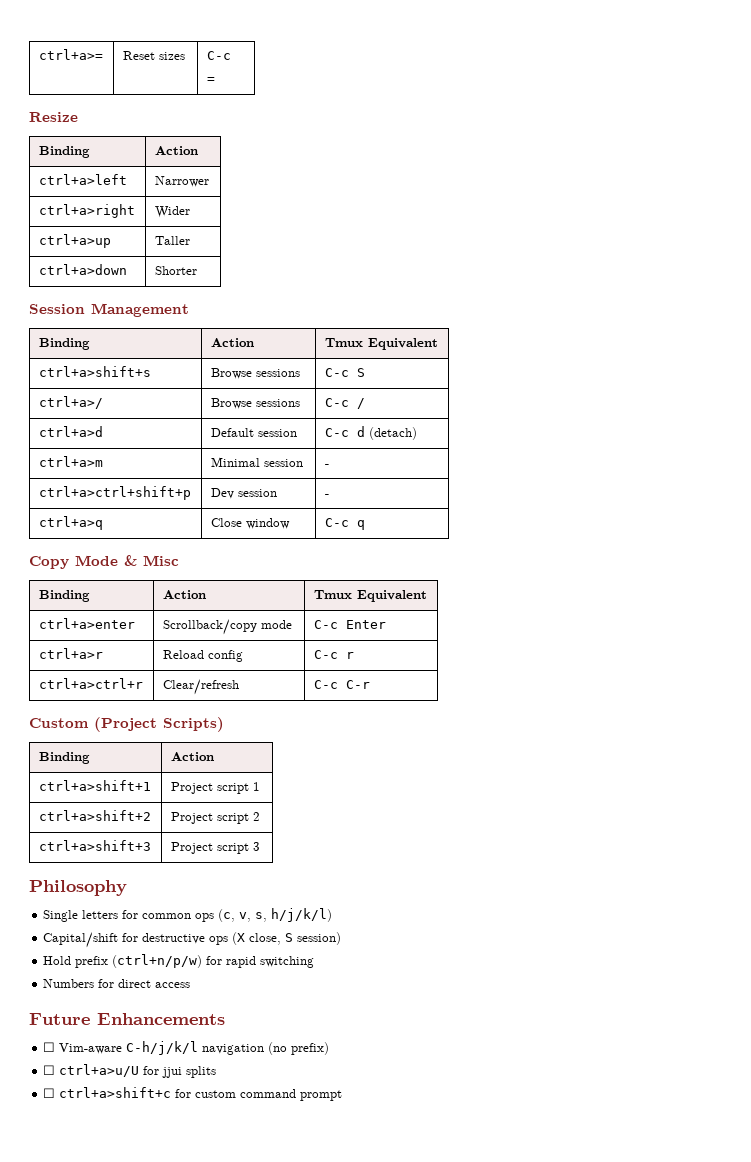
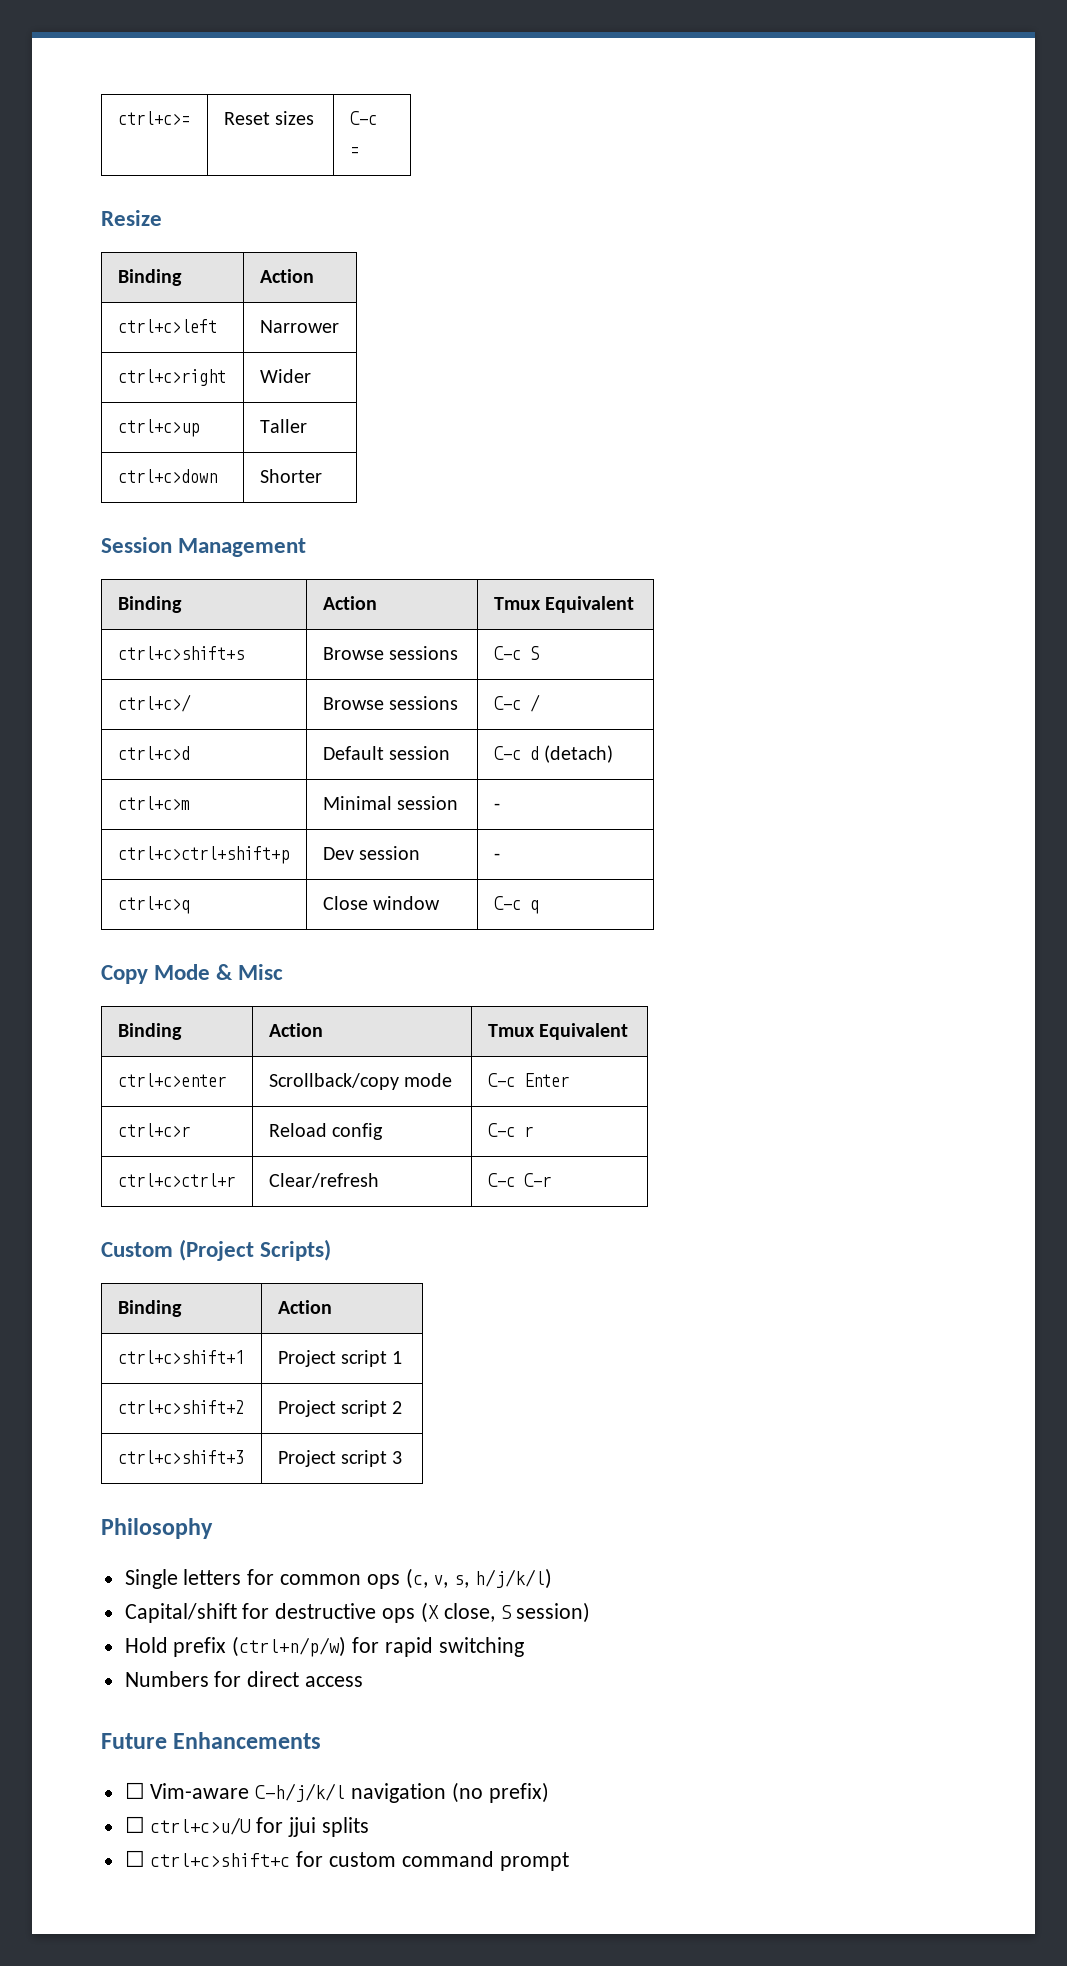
- ctrl+a>= | Reset sizes | C-c =
+ ctrl+c>= | Reset sizes | C-c =
- ctrl+a>left | Narrower
+ ctrl+c>left | Narrower
- ctrl+a>right | Wider
+ ctrl+c>right | Wider
- ctrl+a>up | Taller
+ ctrl+c>up | Taller
- ctrl+a>down | Shorter
+ ctrl+c>down | Shorter
- ctrl+a>shift+s | Browse sessions | C-c S
+ ctrl+c>shift+s | Browse sessions | C-c S
- ctrl+a>/ | Browse sessions | C-c /
+ ctrl+c>/ | Browse sessions | C-c /
- ctrl+a>d | Default session | C-c d (detach)
+ ctrl+c>d | Default session | C-c d (detach)
- ctrl+a>m | Minimal session | -
+ ctrl+c>m | Minimal session | -
- ctrl+a>ctrl+shift+p | Dev session | -
+ ctrl+c>ctrl+shift+p | Dev session | -
- ctrl+a>q | Close window | C-c q
+ ctrl+c>q | Close window | C-c q
- ctrl+a>enter | Scrollback/copy mode | C-c Enter
+ ctrl+c>enter | Scrollback/copy mode | C-c Enter
- ctrl+a>r | Reload config | C-c r
+ ctrl+c>r | Reload config | C-c r
- ctrl+a>ctrl+r | Clear/refresh | C-c C-r
+ ctrl+c>ctrl+r | Clear/refresh | C-c C-r
- ctrl+a>shift+1 | Project script 1
+ ctrl+c>shift+1 | Project script 1
- ctrl+a>shift+2 | Project script 2
+ ctrl+c>shift+2 | Project script 2
- ctrl+a>shift+3 | Project script 3
+ ctrl+c>shift+3 | Project script 3
- ☐ ctrl+a>u/U for jjui splits
+ ☐ ctrl+c>u/U for jjui splits
- ☐ ctrl+a>shift+c for custom command prompt
+ ☐ ctrl+c>shift+c for custom command prompt

